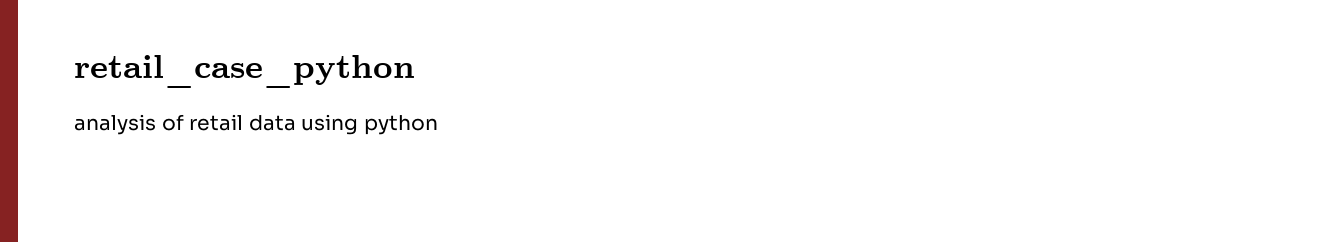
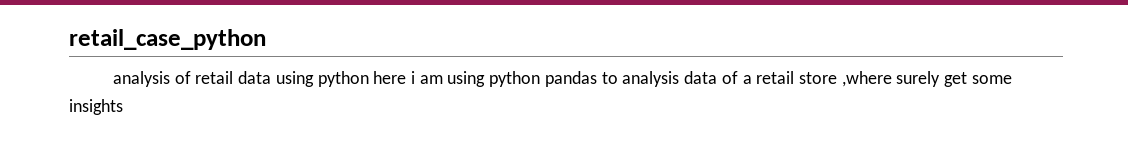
- analysis of retail data using python
+ analysis of retail data using python here i am using python pandas to analysis data of a retail store ,where surely get some insights

